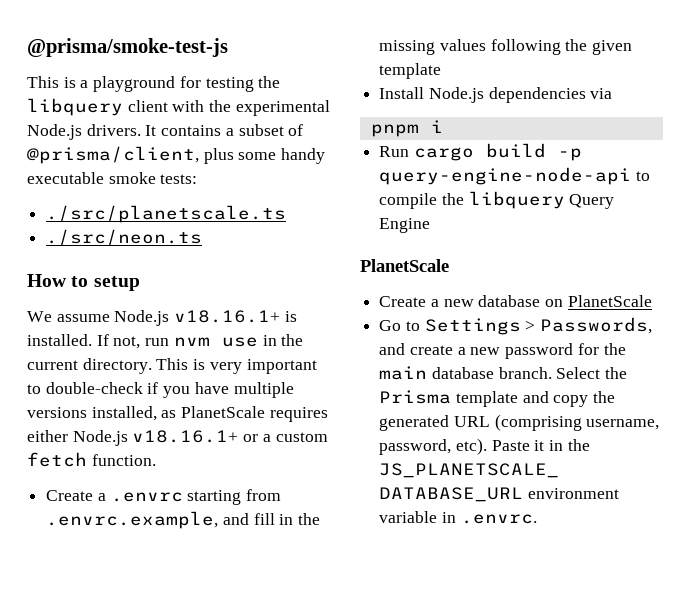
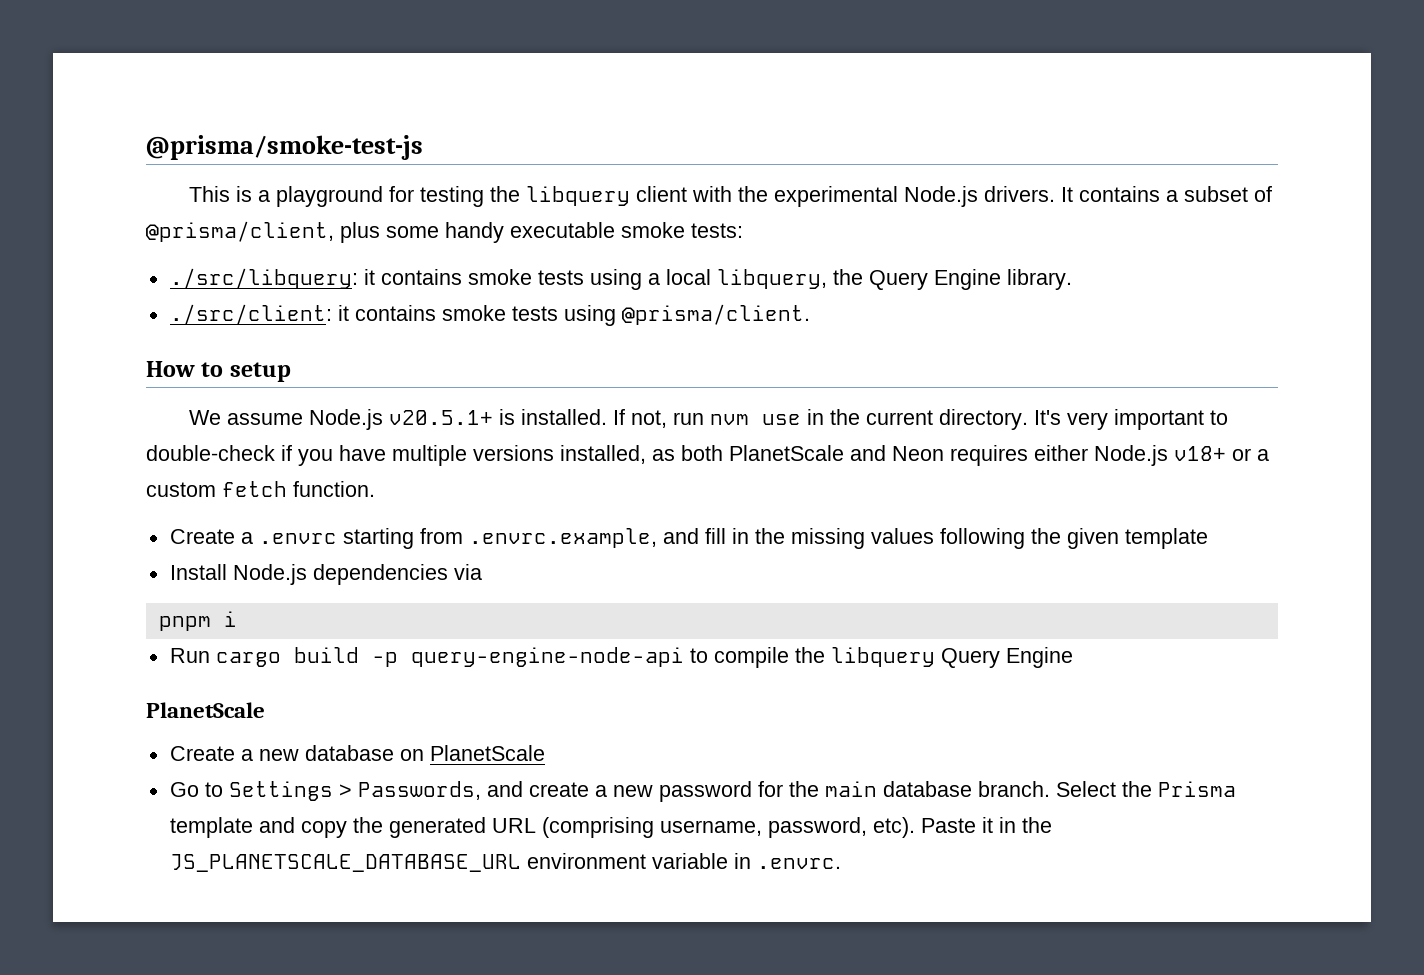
- ./src/planetscale.ts
- ./src/neon.ts
+ ./src/libquery: it contains smoke tests using a local libquery, the Query Engine library.
+ ./src/client: it contains smoke tests using @prisma/client.
- We assume Node.js v18.16.1+ is installed.
+ We assume Node.js v20.5.1+ is installed.
- This is very important to double-check if you have multiple versions installed, as PlanetScale requires either Node.js v18.16.1+ or a custom fetch function.
+ It's very important to double-check if you have multiple versions installed, as both PlanetScale and Neon requires either Node.js v18+ or a custom fetch function.

